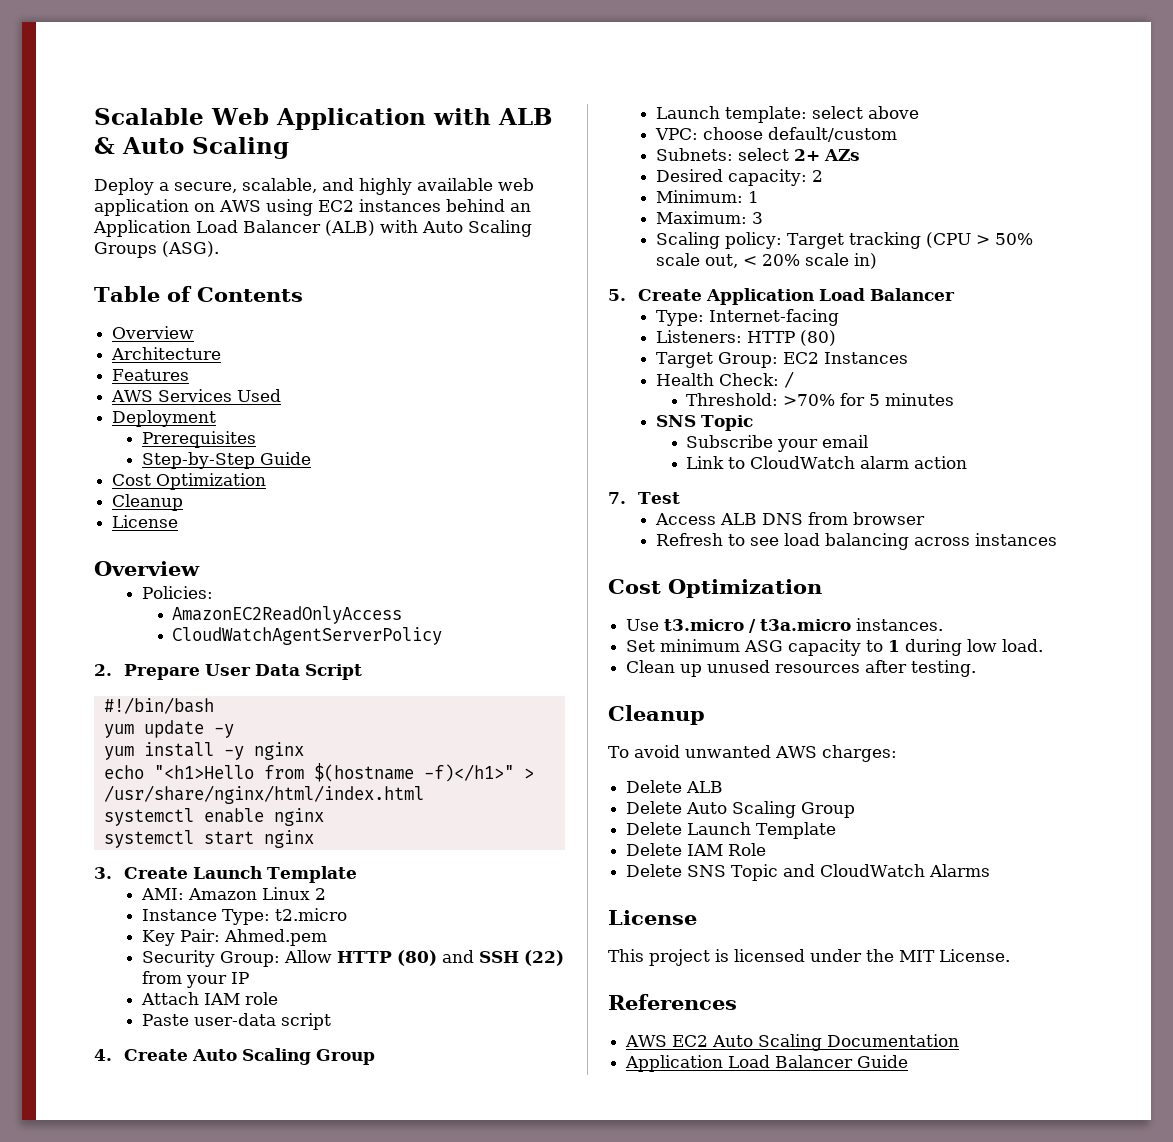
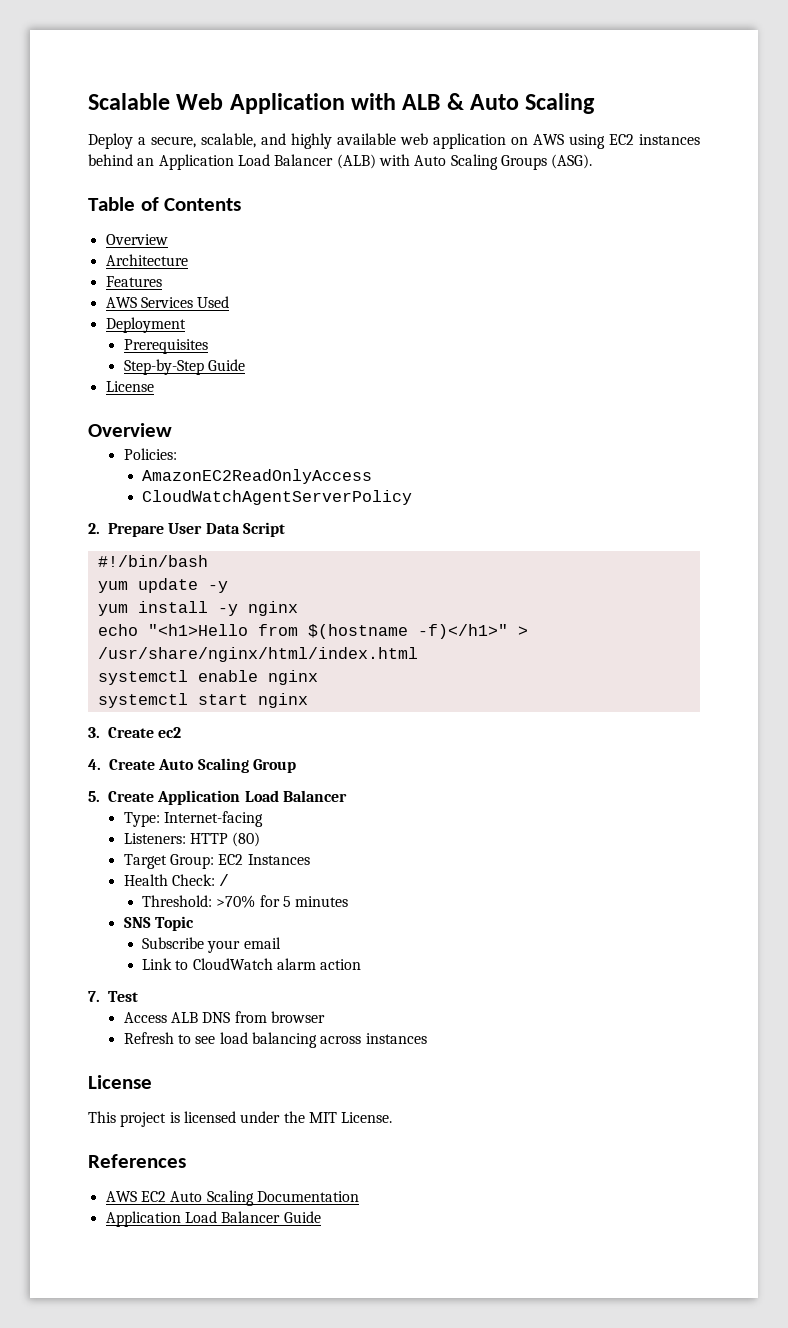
  Step-by-Step Guide
- Cost Optimization
- Cleanup
- 3. Create Launch Template
- AMI: Amazon Linux 2
- Instance Type: t2.micro
- Key Pair: Ahmed.pem
- Security Group: Allow HTTP (80) and SSH (22) from your IP
- Attach IAM role
- Paste user-data script
+ 3. Create ec2
- Launch template: select above
- VPC: choose default/custom
- Subnets: select 2+ AZs
- Desired capacity: 2
- Minimum: 1
- Maximum: 3
- Scaling policy: Target tracking (CPU > 50% scale out, < 20% scale in)
  Refresh to see load balancing across instances
- Cost Optimization
- Use t3.micro / t3a.micro instances.
- Set minimum ASG capacity to 1 during low load.
- Clean up unused resources after testing.
- Cleanup
- To avoid unwanted AWS charges:
- Delete ALB
- Delete Auto Scaling Group
- Delete Launch Template
- Delete IAM Role
- Delete SNS Topic and CloudWatch Alarms

